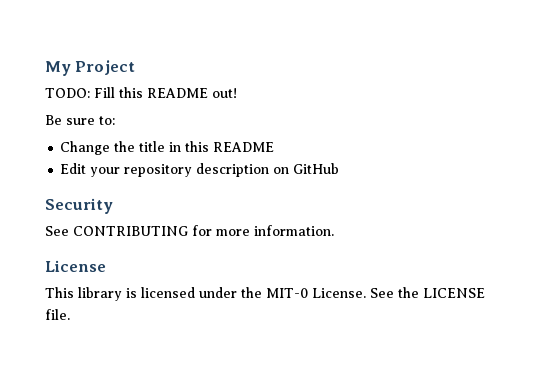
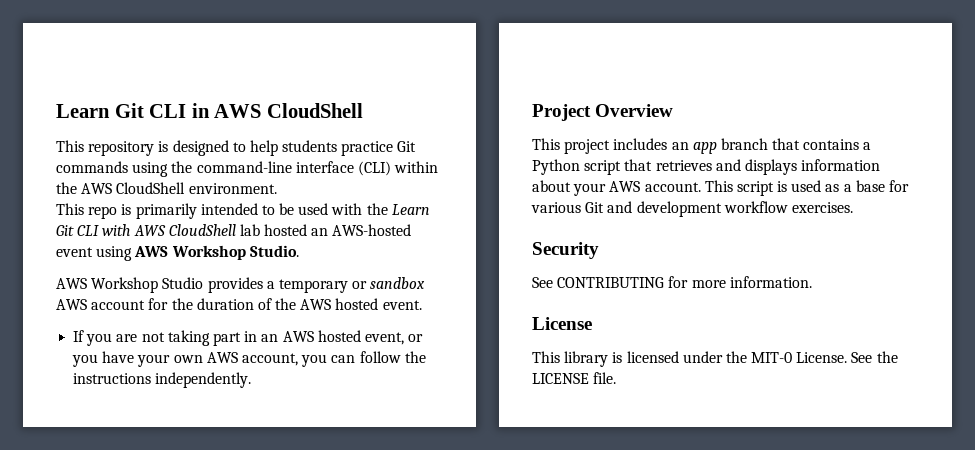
- My Project
- TODO: Fill this README out!
- Be sure to:
- Change the title in this README
- Edit your repository description on GitHub
+ Learn Git CLI in AWS CloudShell
+ This repository is designed to help students practice Git commands using the command-line interface (CLI) within the AWS CloudShell environment.
+ This repo is primarily intended to be used with the Learn Git CLI with AWS CloudShell lab hosted an AWS-hosted event using AWS Workshop Studio.
+ AWS Workshop Studio provides a temporary or sandbox AWS account for the duration of the AWS hosted event.
+ If you are not taking part in an AWS hosted event, or you have your own AWS account, you can follow the instructions independently.
+ Project Overview
+ This project includes an app branch that contains a Python script that retrieves and displays information about your AWS account. This script is used as a base for various Git and development workflow exercises.

